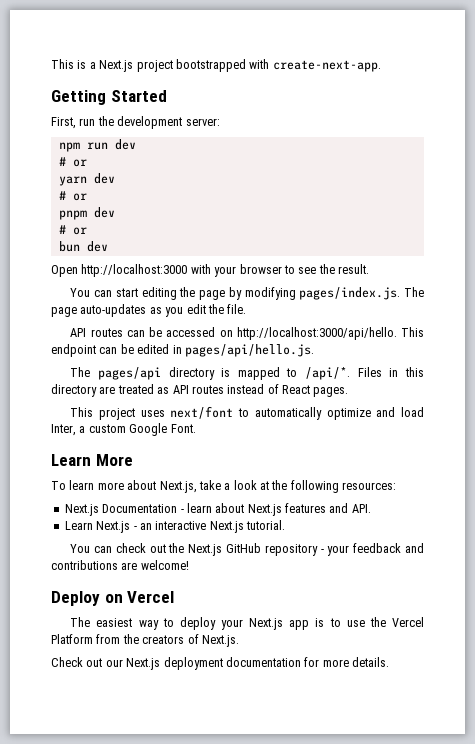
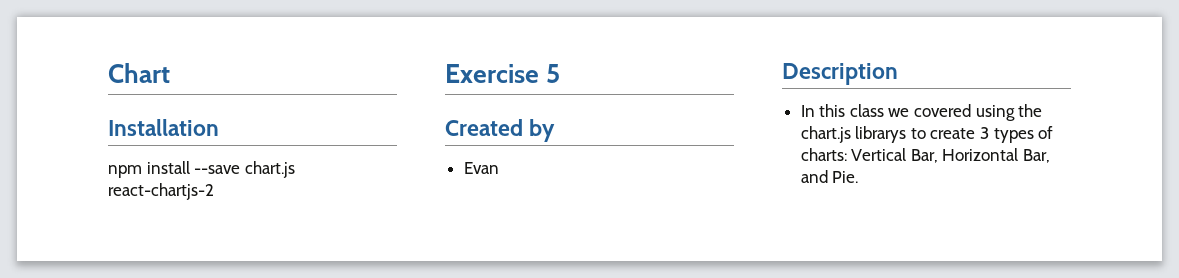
- This is a Next.js project bootstrapped with create-next-app.
- Getting Started
- First, run the development server:
- npm run dev
- # or
- yarn dev
- # or
- pnpm dev
- # or
- bun dev
- Open http://localhost:3000 with your browser to see the result.
- You can start editing the page by modifying pages/index.js. The page auto-updates as you edit the file.
- API routes can be accessed on http://localhost:3000/api/hello. This endpoint can be edited in pages/api/hello.js.
- The pages/api directory is mapped to /api/*. Files in this directory are treated as API routes instead of React pages.
- This project uses next/font to automatically optimize and load Inter, a custom Google Font.
- Learn More
- To learn more about Next.js, take a look at the following resources:
- Next.js Documentation - learn about Next.js features and API.
- Learn Next.js - an interactive Next.js tutorial.
- You can check out the Next.js GitHub repository - your feedback and contributions are welcome!
- Deploy on Vercel
- The easiest way to deploy your Next.js app is to use the Vercel Platform from the creators of Next.js.
- Check out our Next.js deployment documentation for more details.
+ Chart
+ Installation
+ npm install --save chart.js react-chartjs-2
+ Exercise 5
+ Created by
+ Evan
+ Description
+ In this class we covered using the chart.js librarys to create 3 types of charts: Vertical Bar, Horizontal Bar, and Pie.

